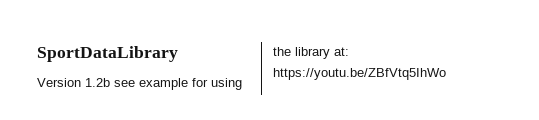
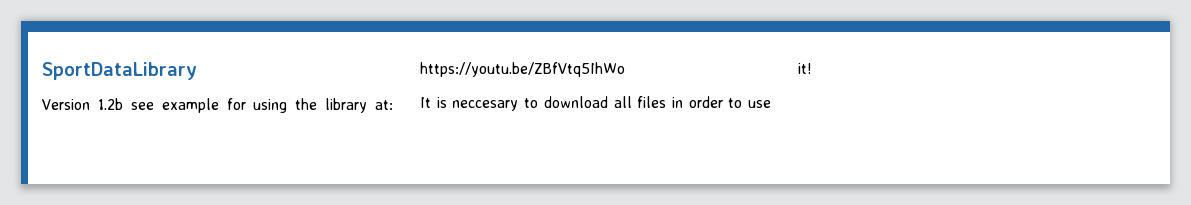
+ It is neccesary to download all files in order to use it!

